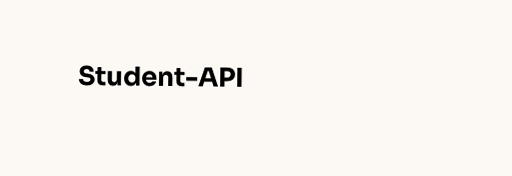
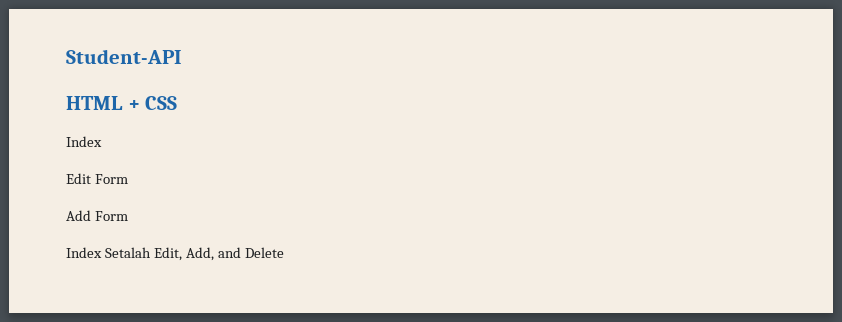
+ HTML + CSS
+ Index
+ Edit Form
+ Add Form
+ Index Setalah Edit, Add, and Delete

